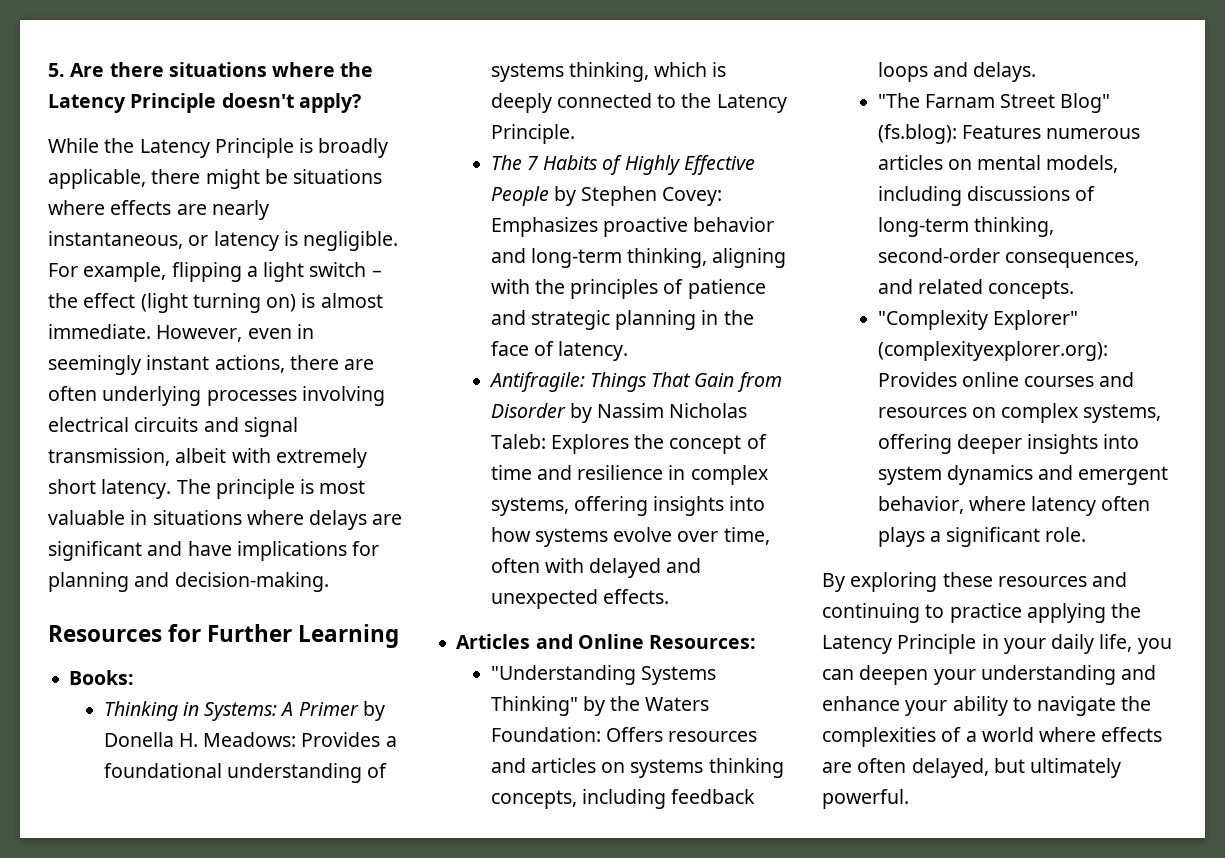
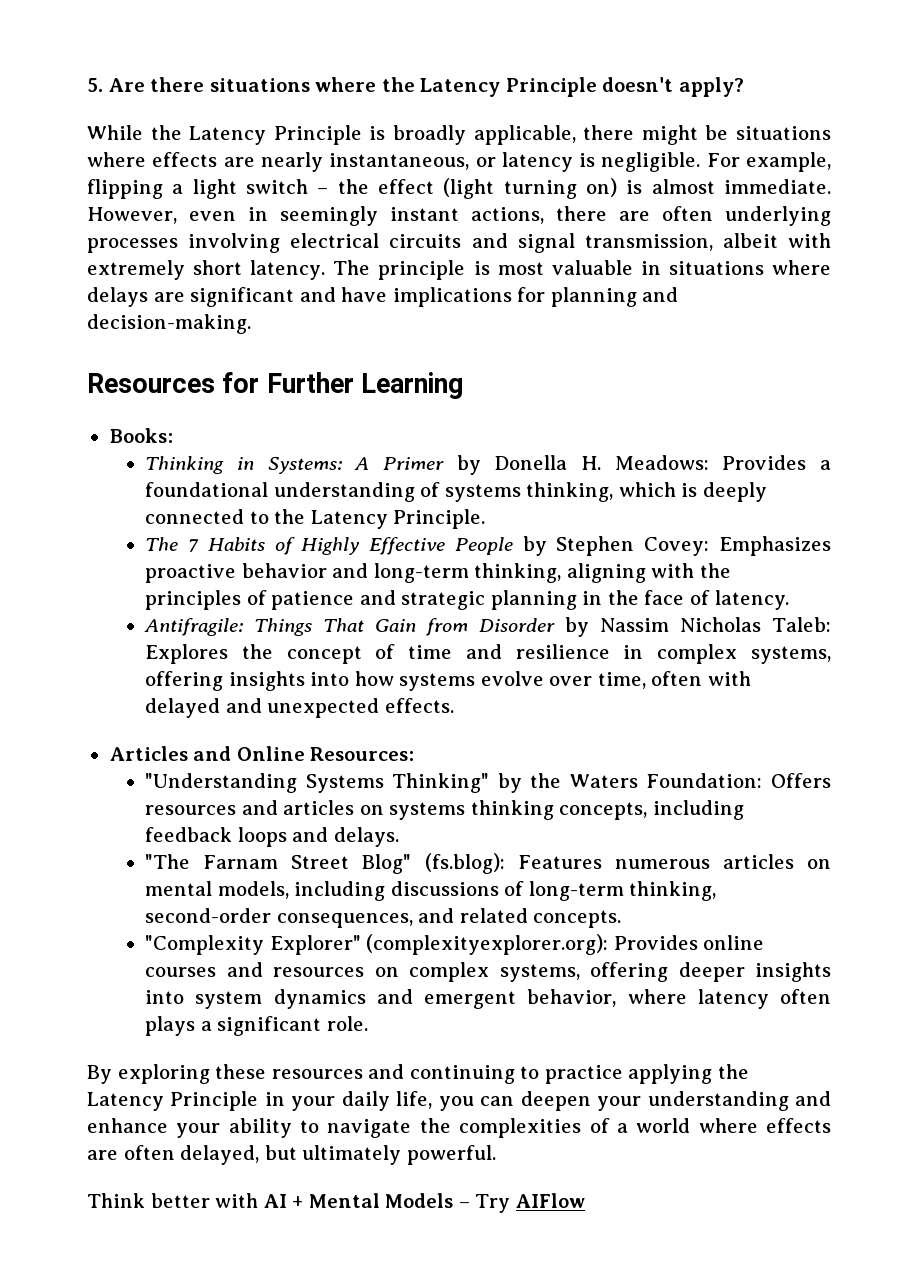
+ Think better with AI + Mental Models – Try AIFlow

